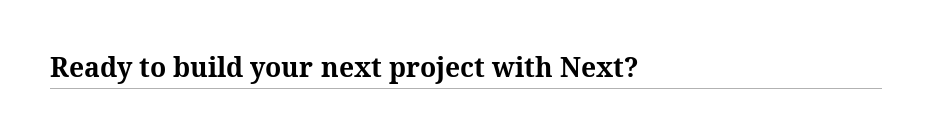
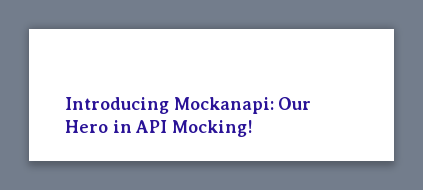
- Ready to build your next project with Next?
+ Introducing Mockanapi: Our Hero in API Mocking!

